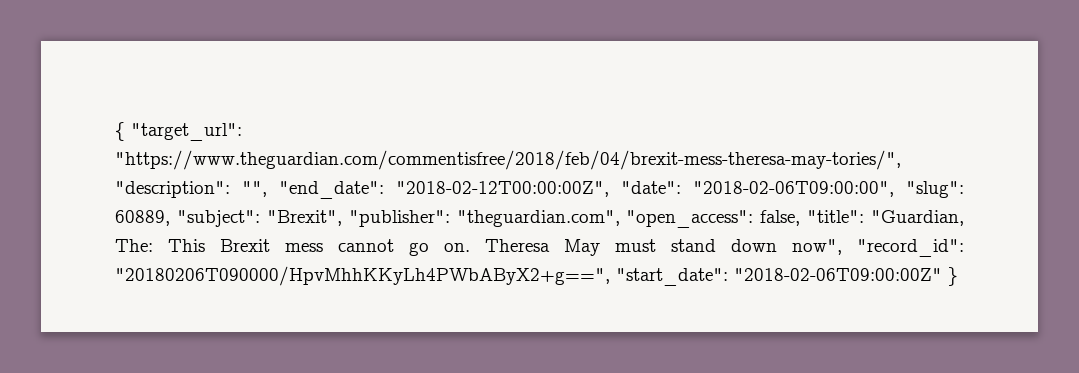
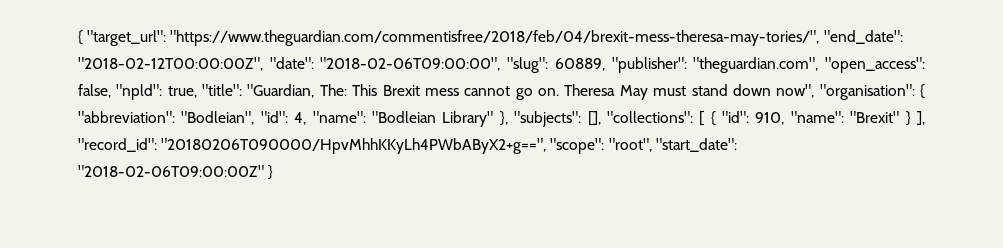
- { "target_url": "https://www.theguardian.com/commentisfree/2018/feb/04/brexit-mess-theresa-may-tories/", "description": "", "end_date": "2018-02-12T00:00:00Z", "date": "2018-02-06T09:00:00", "slug": 60889, "subject": "Brexit", "publisher": "theguardian.com", "open_access": false, "title": "Guardian, The: This Brexit mess cannot go on.
+ { "target_url": "https://www.theguardian.com/commentisfree/2018/feb/04/brexit-mess-theresa-may-tories/", "end_date": "2018-02-12T00:00:00Z", "date": "2018-02-06T09:00:00", "slug": 60889, "publisher": "theguardian.com", "open_access": false, "npld": true, "title": "Guardian, The: This Brexit mess cannot go on.
- Theresa May must stand down now", "record_id": "20180206T090000/HpvMhhKKyLh4PWbAByX2+g==", "start_date": "2018-02-06T09:00:00Z" }
+ Theresa May must stand down now", "organisation": { "abbreviation": "Bodleian", "id": 4, "name": "Bodleian Library" }, "subjects": [], "collections": [ { "id": 910, "name": "Brexit" } ], "record_id": "20180206T090000/HpvMhhKKyLh4PWbAByX2+g==", "scope": "root", "start_date": "2018-02-06T09:00:00Z" }

